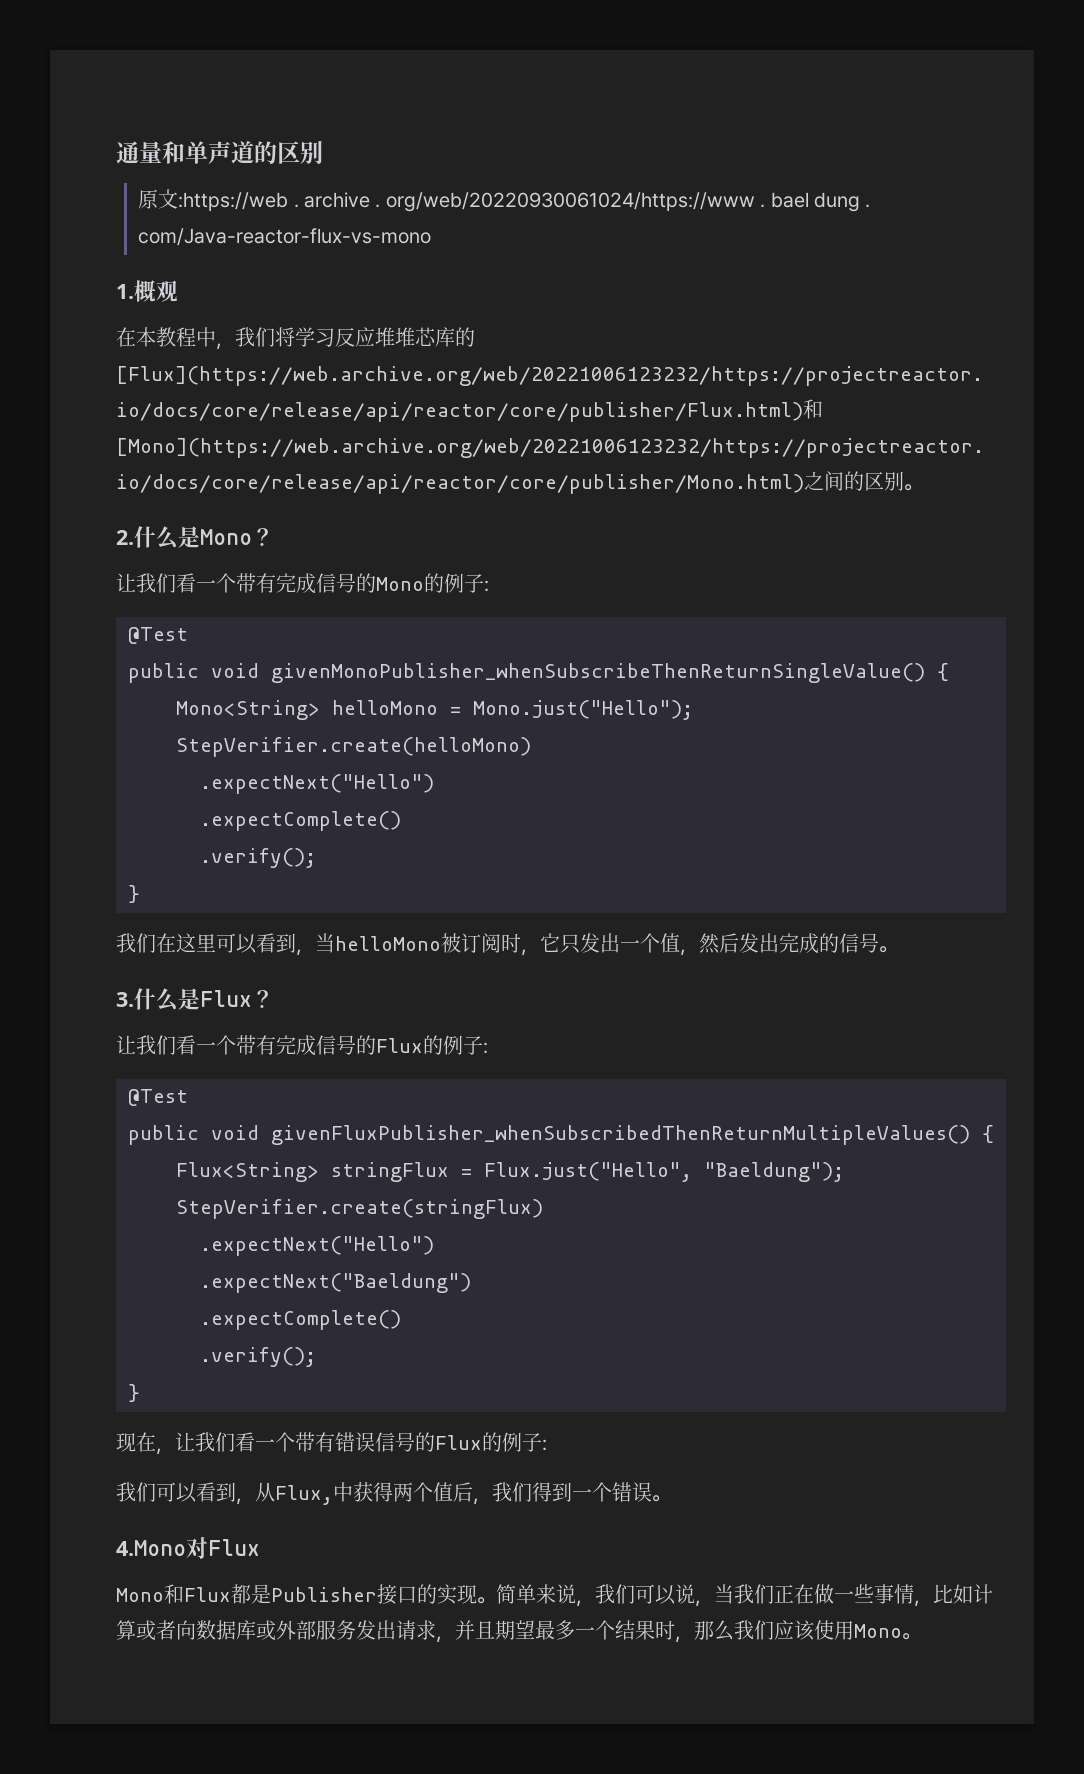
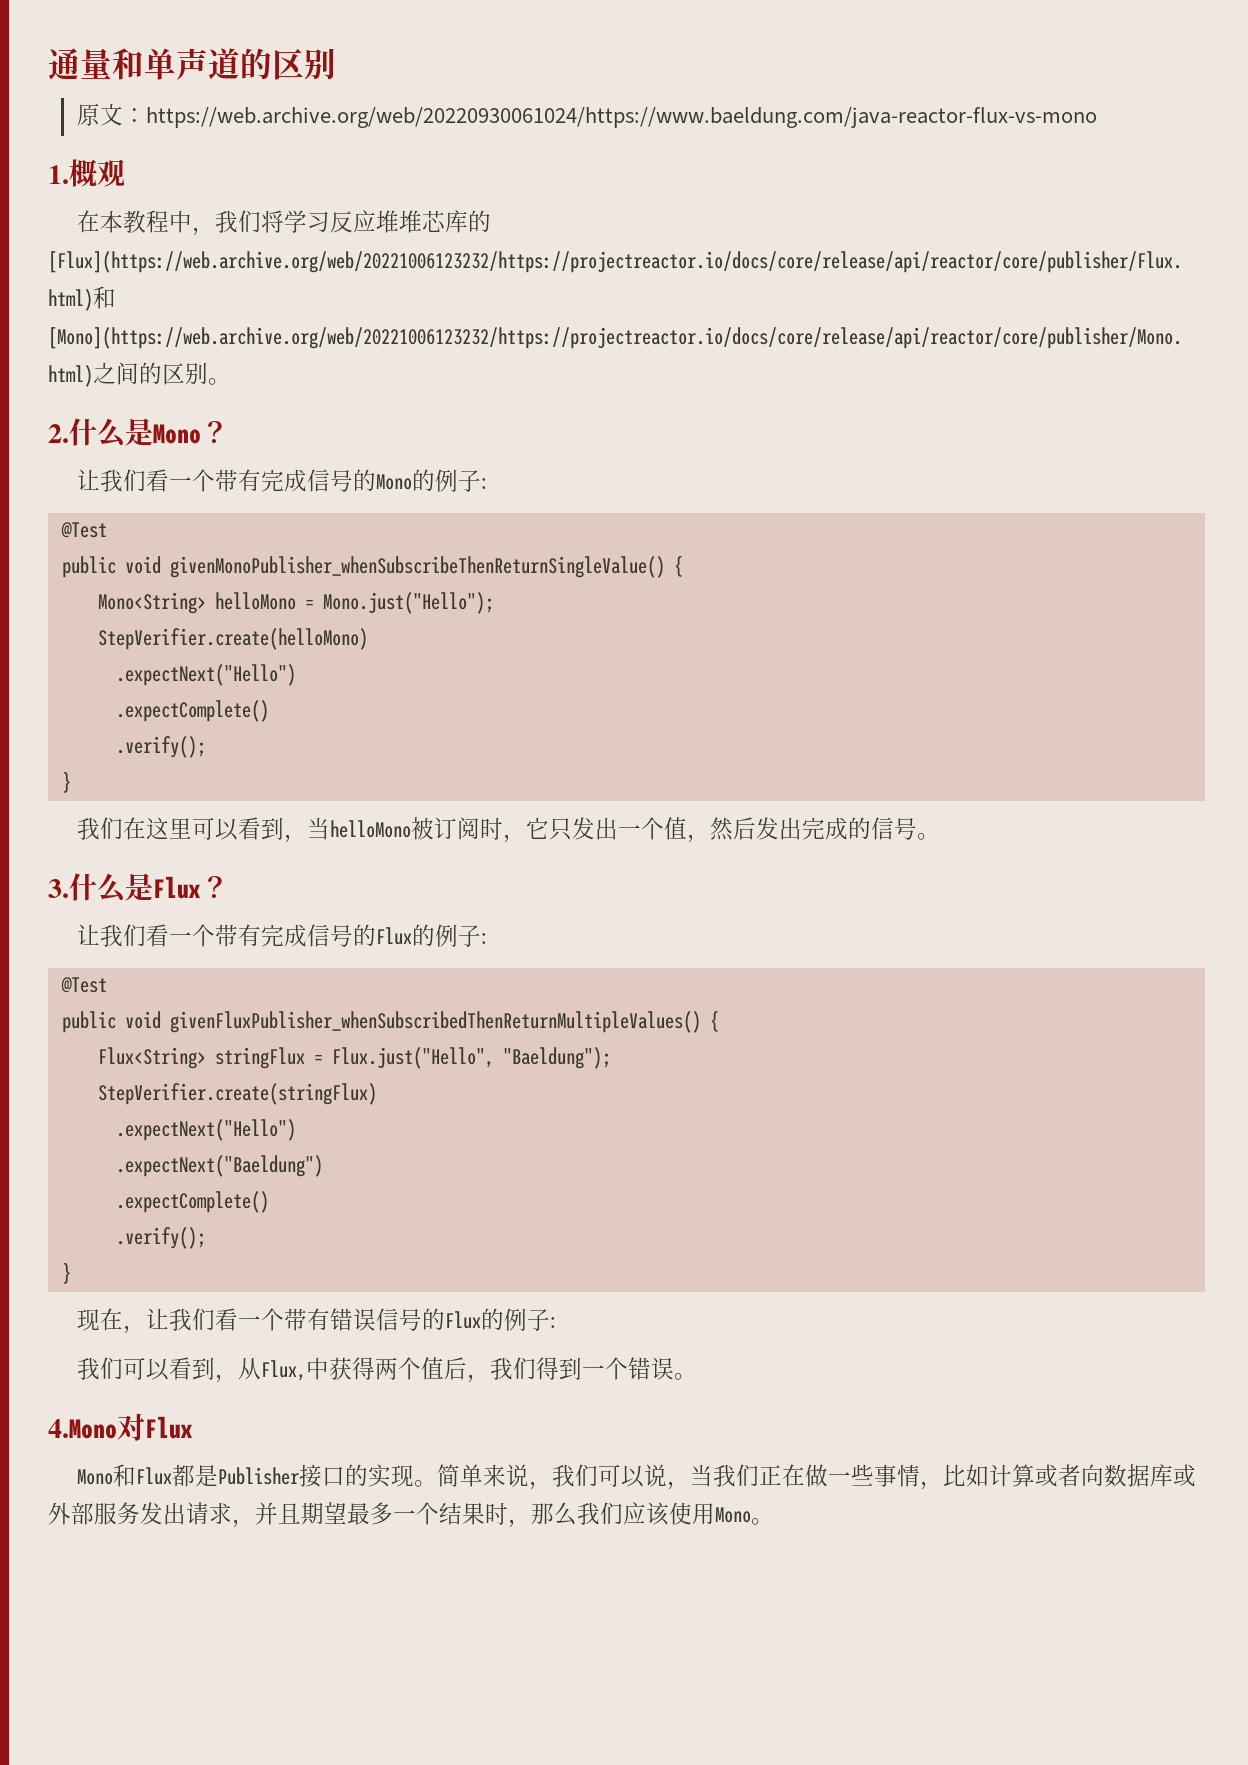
- 原文:https://web . archive . org/web/20220930061024/https://www . bael dung . com/Java-reactor-flux-vs-mono
+ 原文：https://web.archive.org/web/20220930061024/https://www.baeldung.com/java-reactor-flux-vs-mono

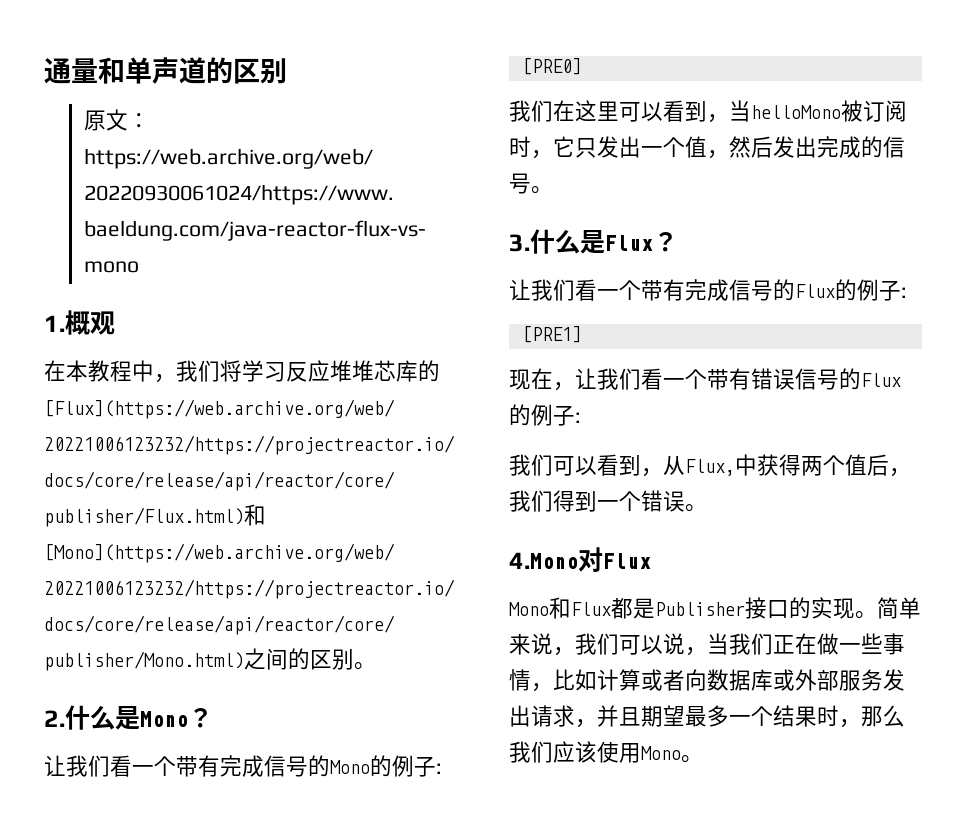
  让我们看一个带有完成信号的Mono的例子:
- @Test
- public void givenMonoPublisher_whenSubscribeThenReturnSingleValue() {
- Mono<String> helloMono = Mono.just("Hello");
- StepVerifier.create(helloMono)
- .expectNext("Hello")
- .expectComplete()
- .verify();
- }
+ [PRE0]
  让我们看一个带有完成信号的Flux的例子:
- @Test
- public void givenFluxPublisher_whenSubscribedThenReturnMultipleValues() {
- Flux<String> stringFlux = Flux.just("Hello", "Baeldung");
- StepVerifier.create(stringFlux)
- .expectNext("Hello")
- .expectNext("Baeldung")
- .expectComplete()
- .verify();
- }
+ [PRE1]

